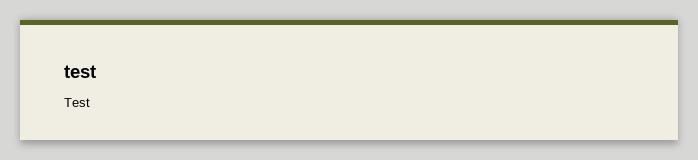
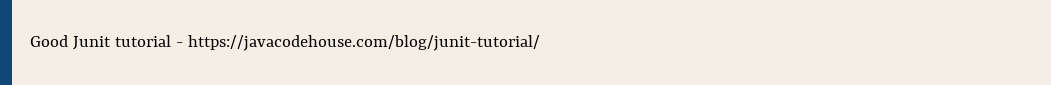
- test
- Test
+ Good Junit tutorial - https://javacodehouse.com/blog/junit-tutorial/

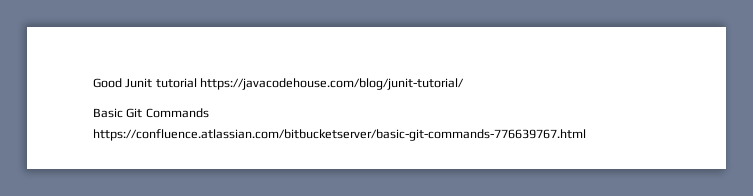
- Good Junit tutorial - https://javacodehouse.com/blog/junit-tutorial/
+ Good Junit tutorial https://javacodehouse.com/blog/junit-tutorial/
+ Basic Git Commands https://confluence.atlassian.com/bitbucketserver/basic-git-commands-776639767.html

